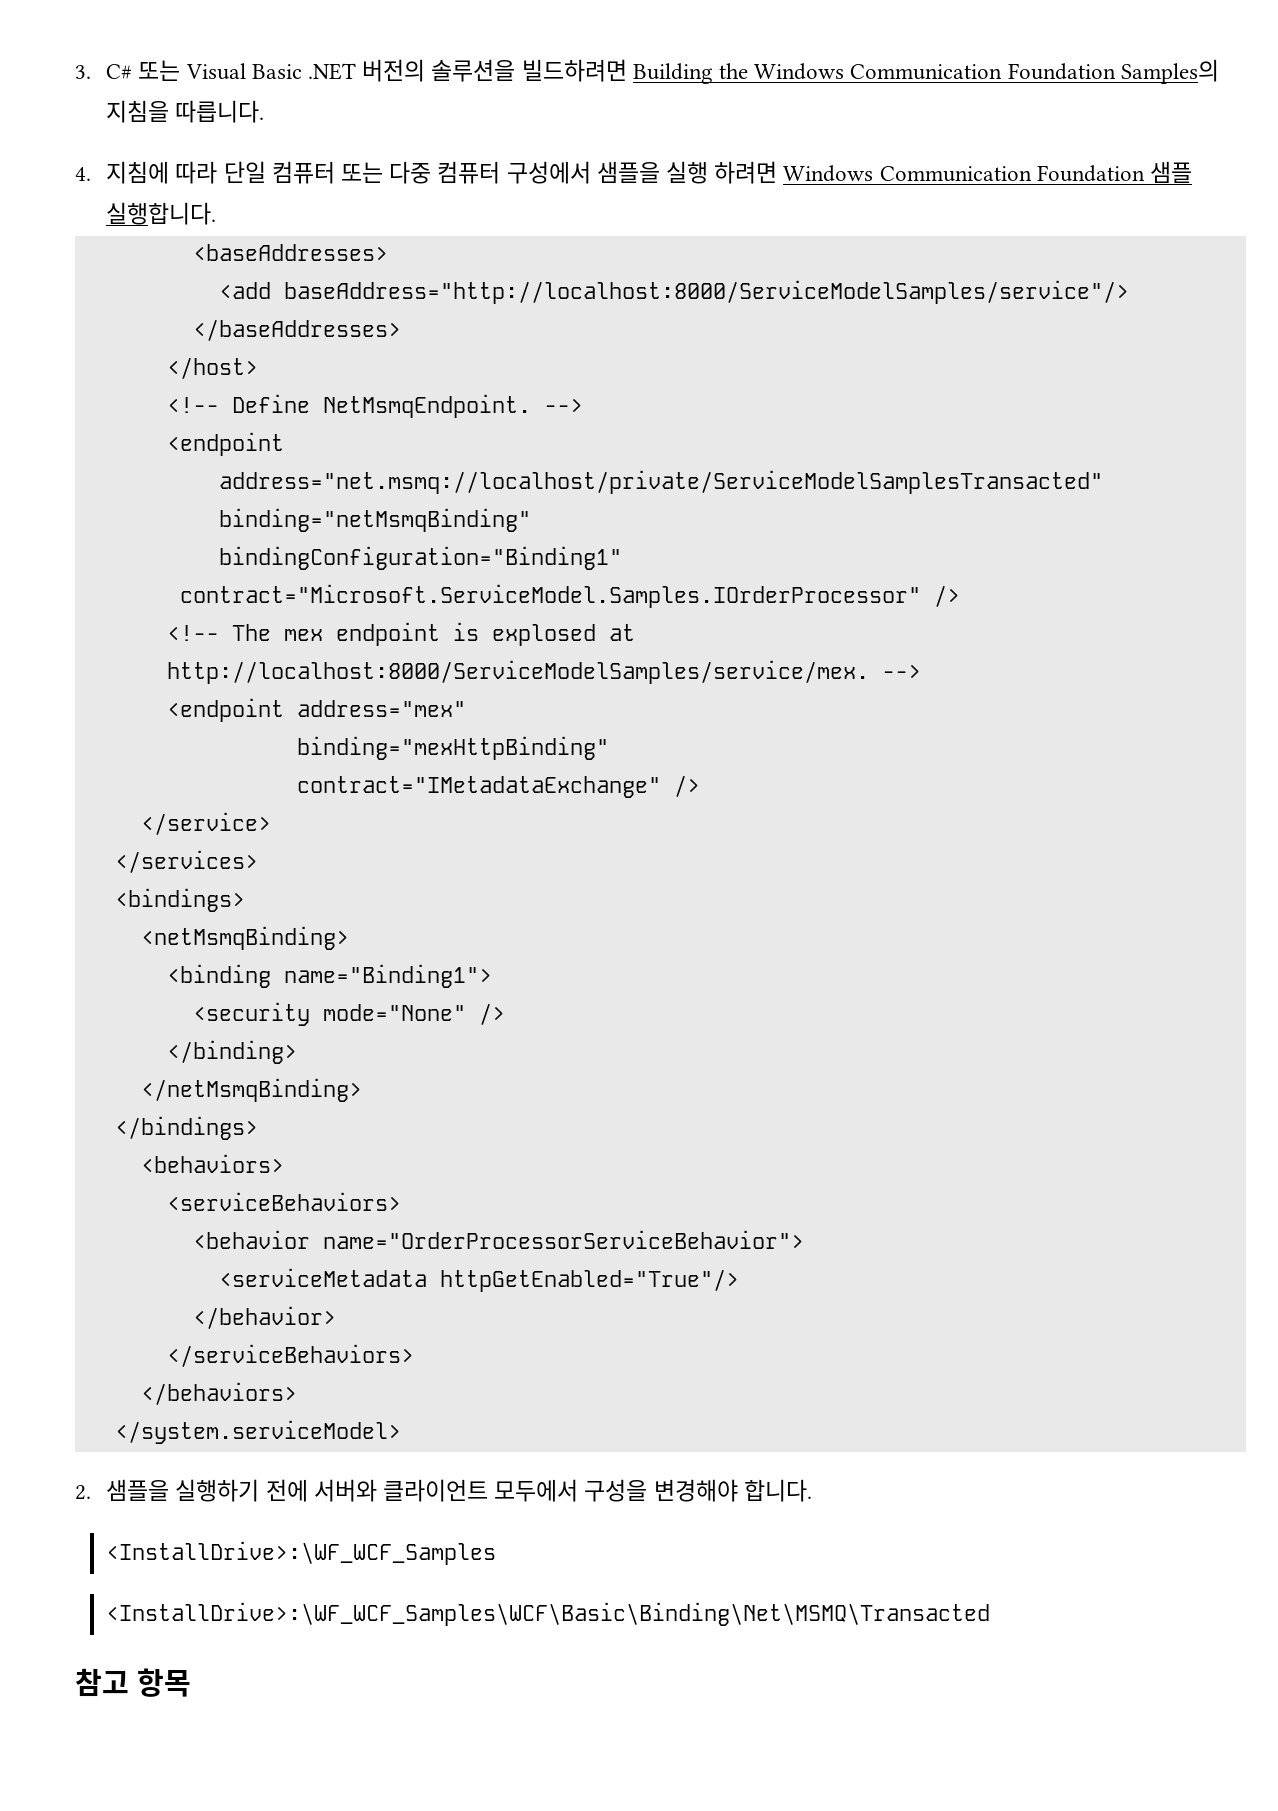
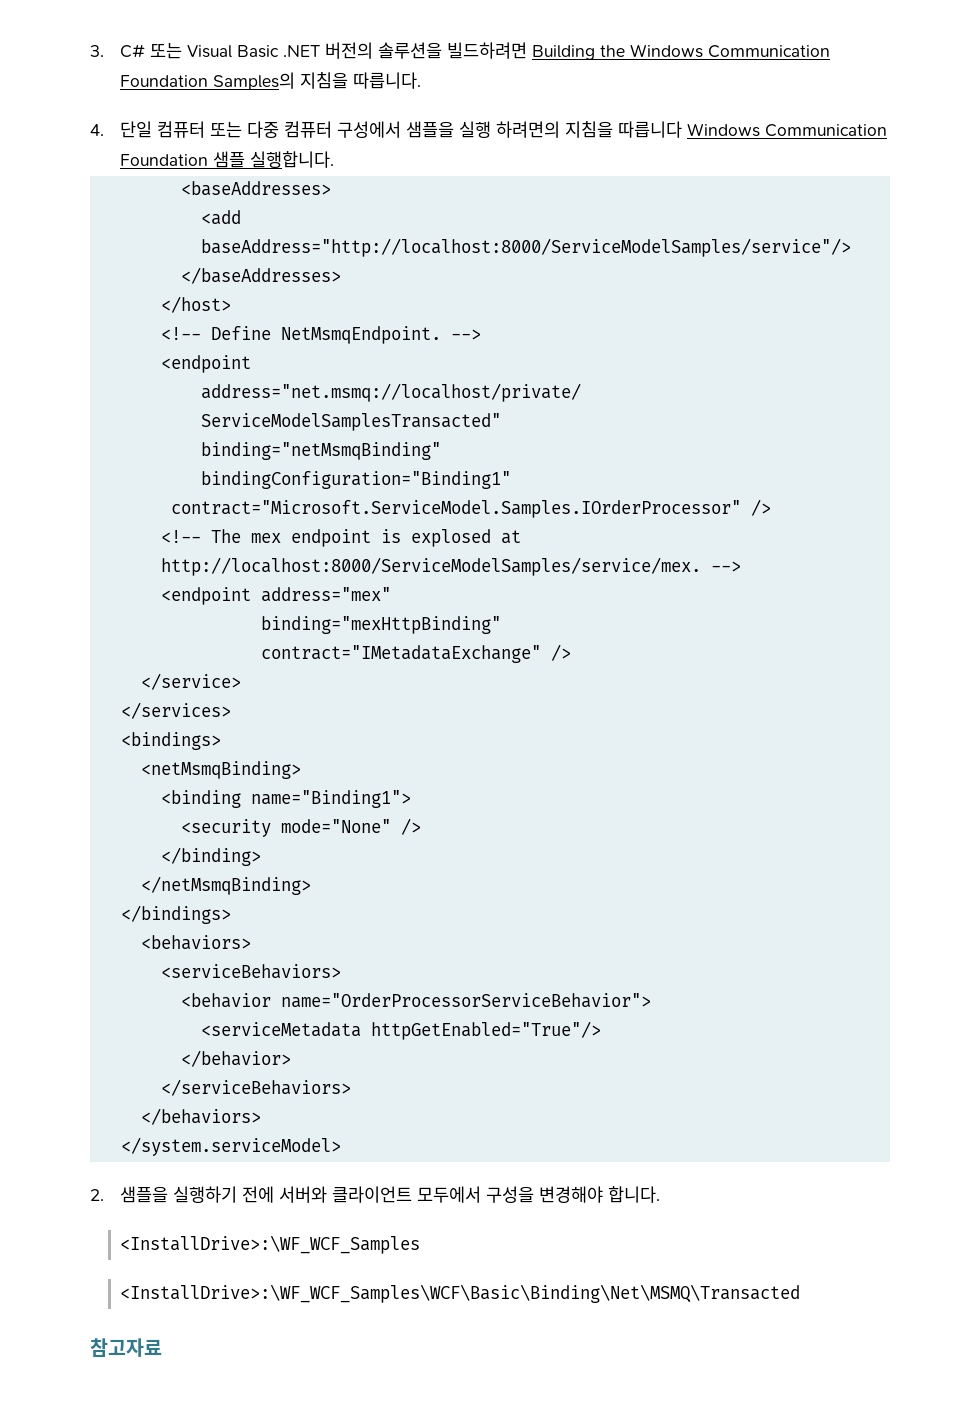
- 4. 지침에 따라 단일 컴퓨터 또는 다중 컴퓨터 구성에서 샘플을 실행 하려면 Windows Communication Foundation 샘플 실행합니다.
+ 4. 단일 컴퓨터 또는 다중 컴퓨터 구성에서 샘플을 실행 하려면의 지침을 따릅니다 Windows Communication Foundation 샘플 실행합니다.
- 참고 항목
+ 참고자료

